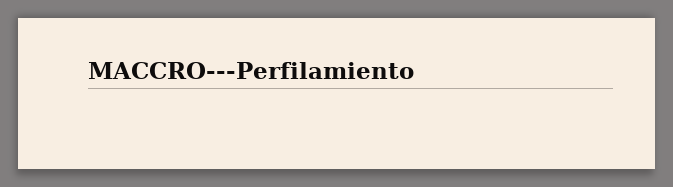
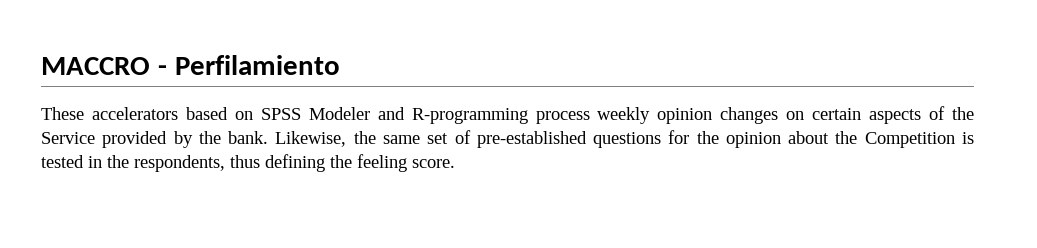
- MACCRO---Perfilamiento
+ MACCRO - Perfilamiento
+ These accelerators based on SPSS Modeler and R-programming process weekly opinion changes on certain aspects of the Service provided by the bank. Likewise, the same set of pre-established questions for the opinion about the Competition is tested in the respondents, thus defining the feeling score.

